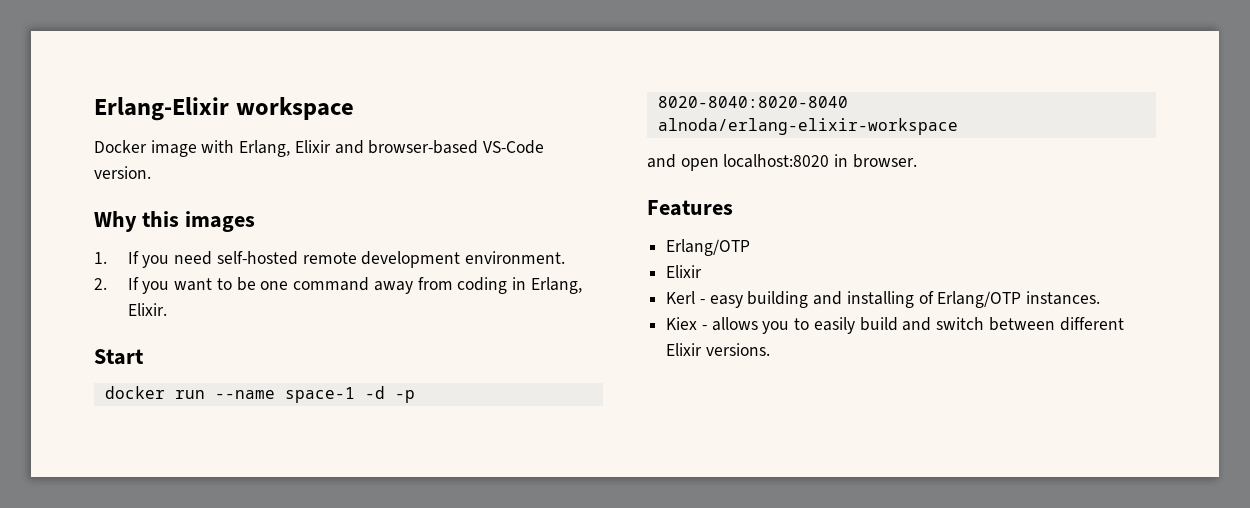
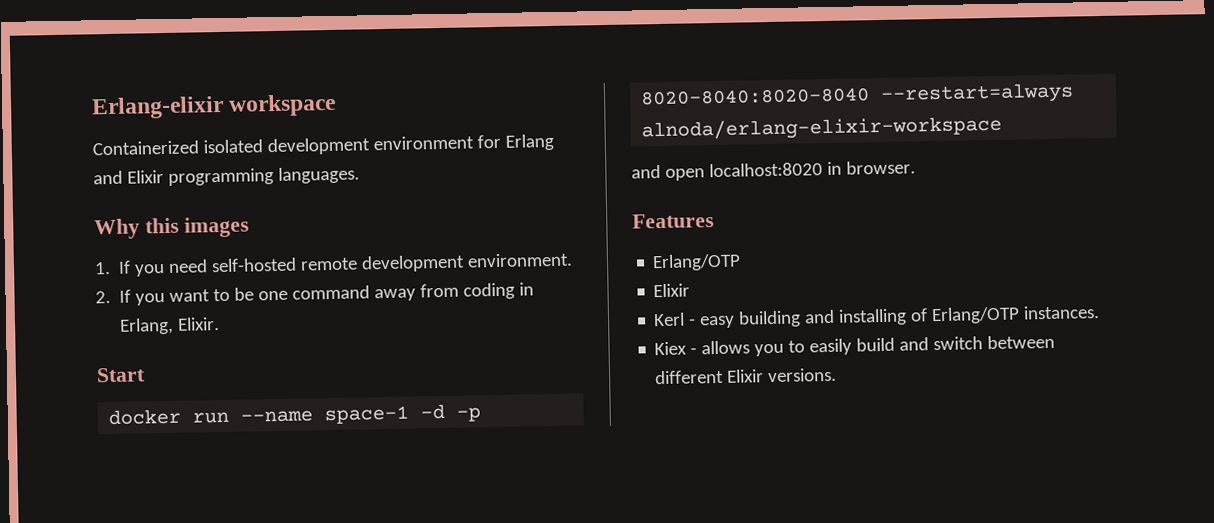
- Erlang-Elixir workspace
+ Erlang-elixir workspace
- Docker image with Erlang, Elixir and browser-based VS-Code version.
+ Containerized isolated development environment for Erlang and Elixir programming languages.
- docker run --name space-1 -d -p 8020-8040:8020-8040 alnoda/erlang-elixir-workspace
+ docker run --name space-1 -d -p 8020-8040:8020-8040 --restart=always alnoda/erlang-elixir-workspace

